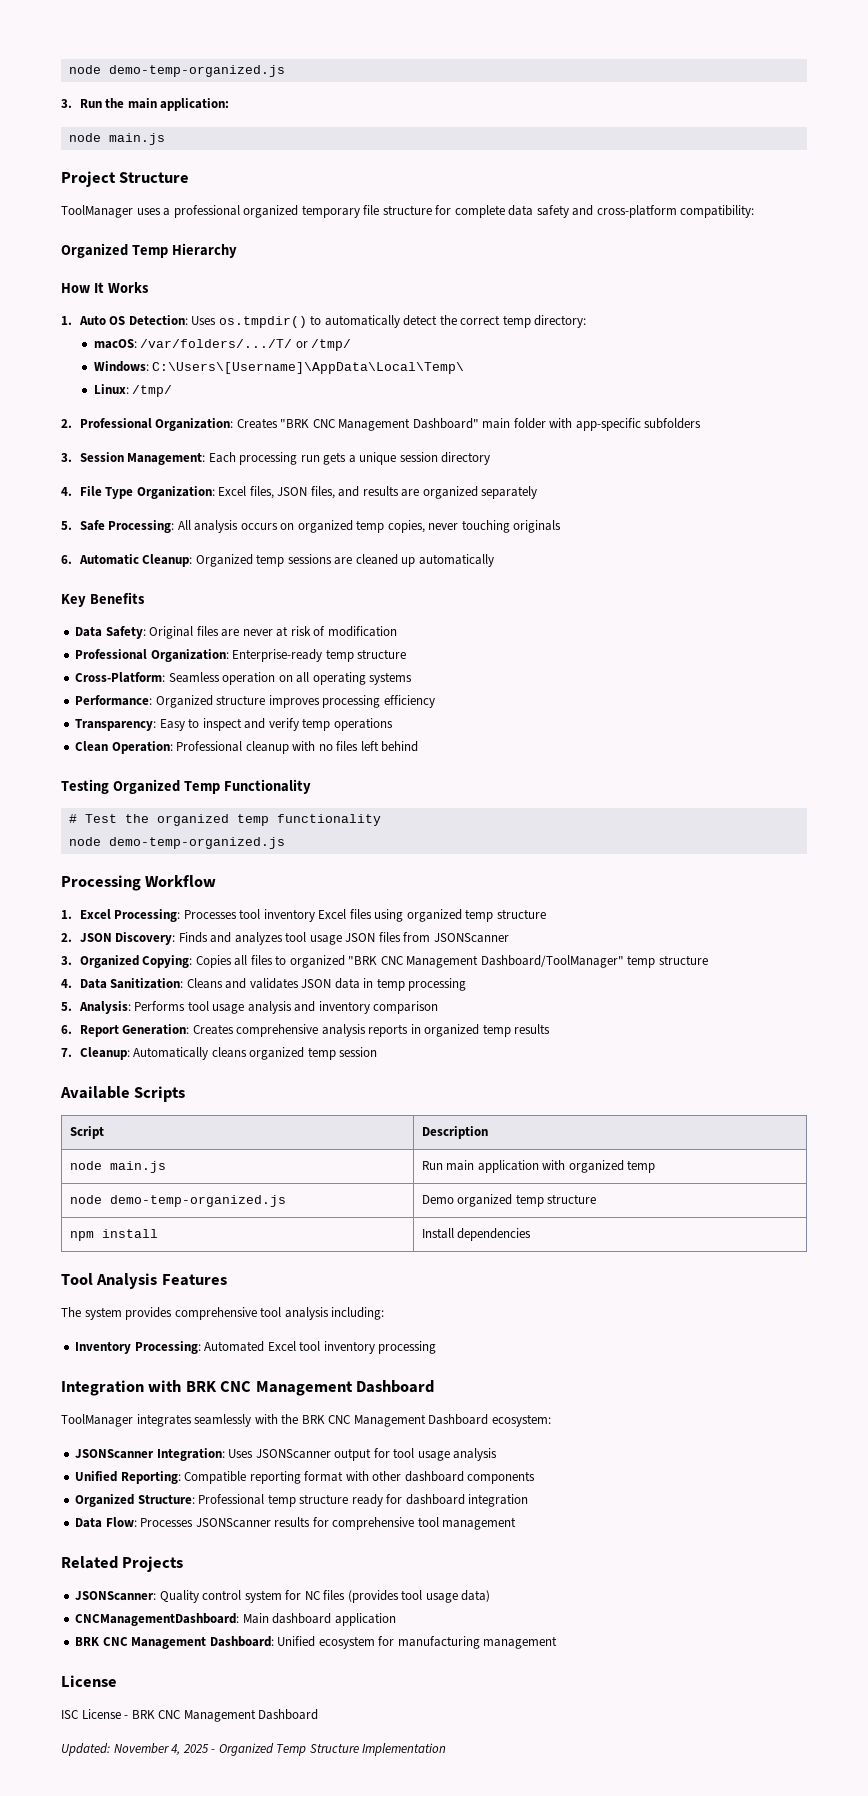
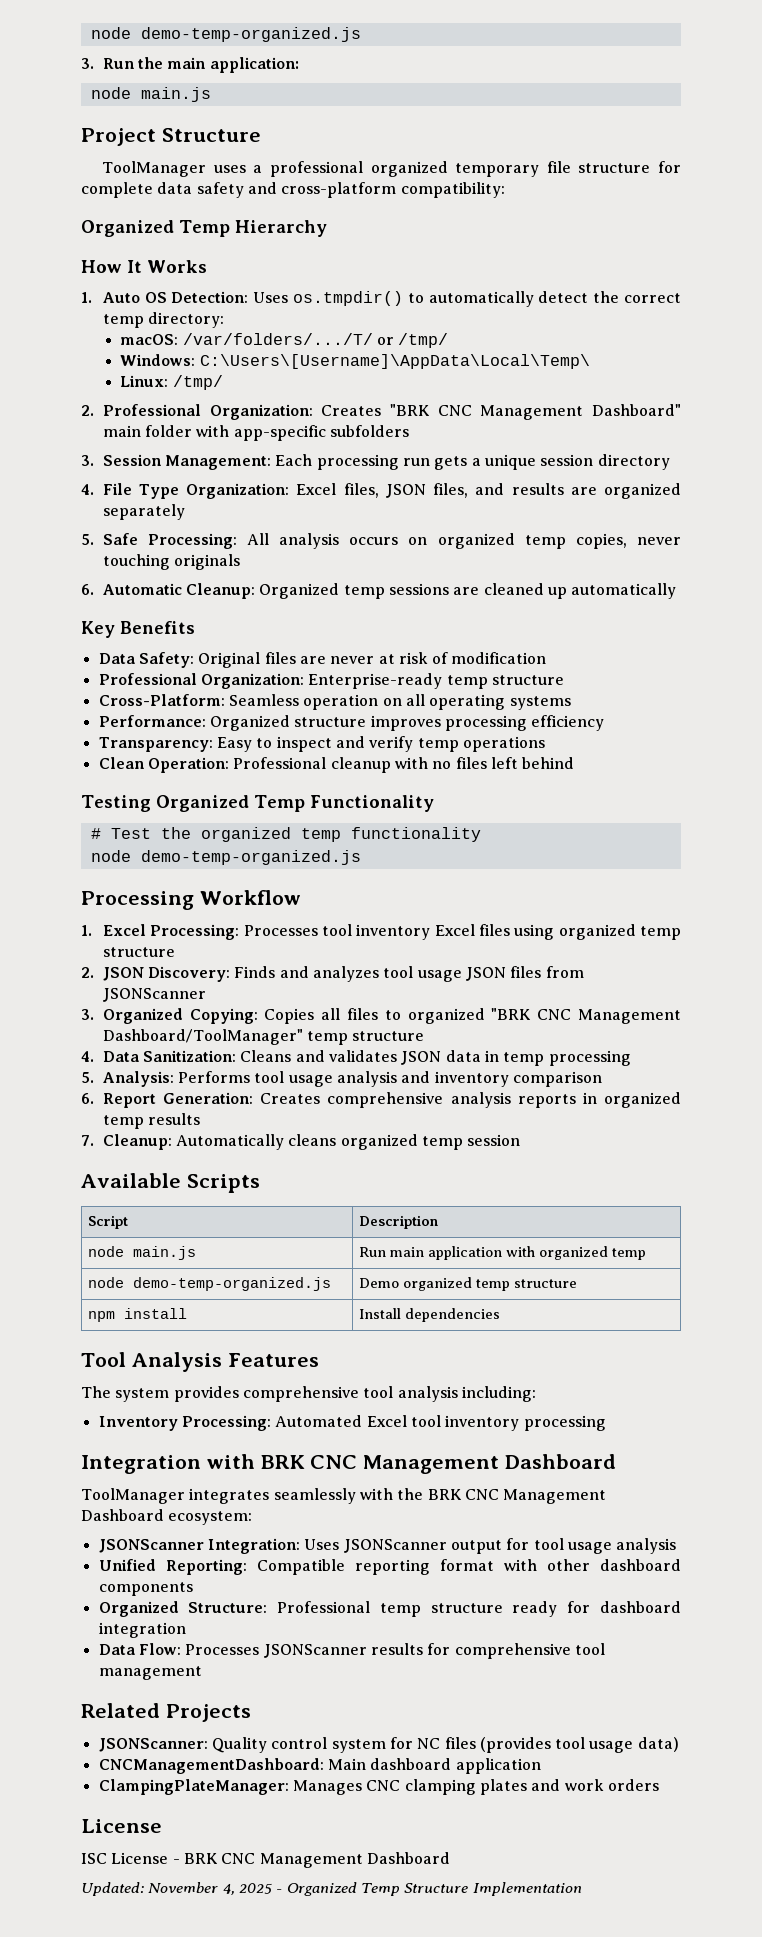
- BRK CNC Management Dashboard: Unified ecosystem for manufacturing management
+ ClampingPlateManager: Manages CNC clamping plates and work orders

